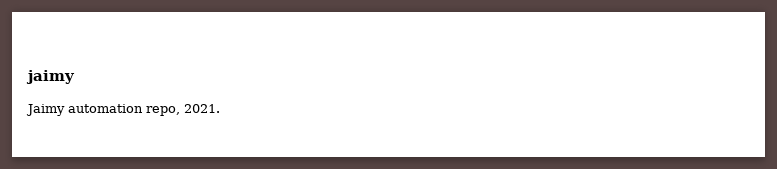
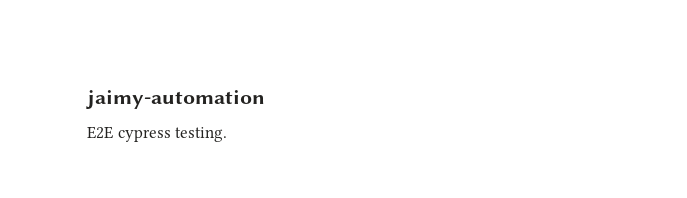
- jaimy
- Jaimy automation repo, 2021.
+ jaimy-automation
+ E2E cypress testing.

